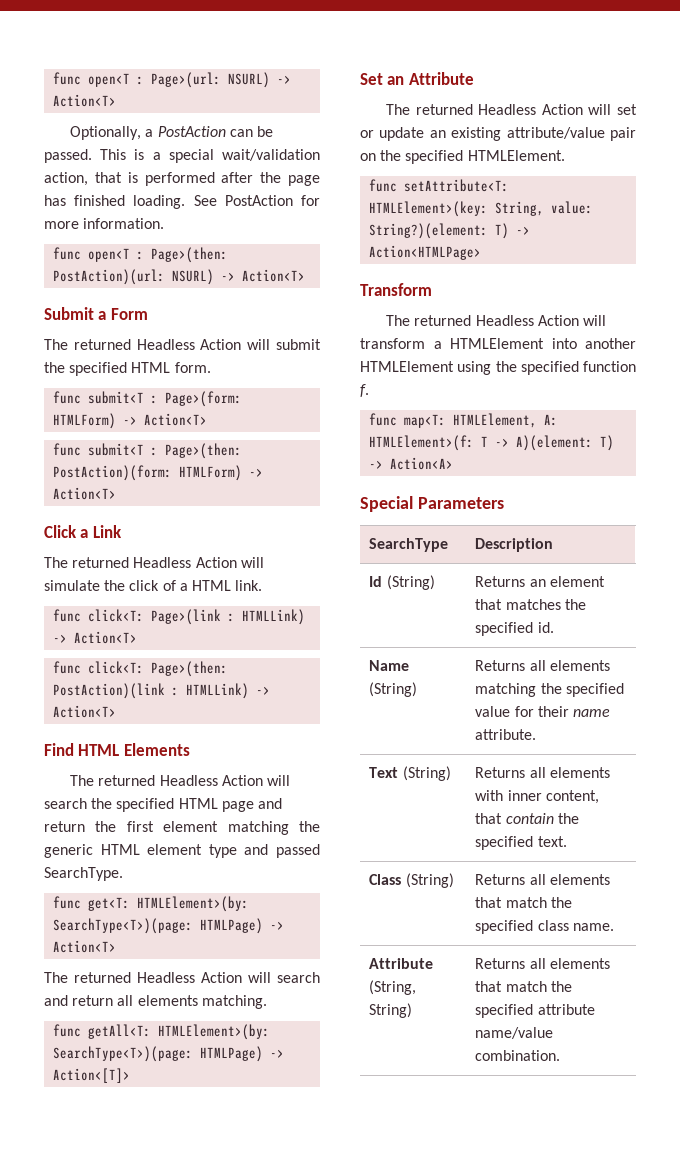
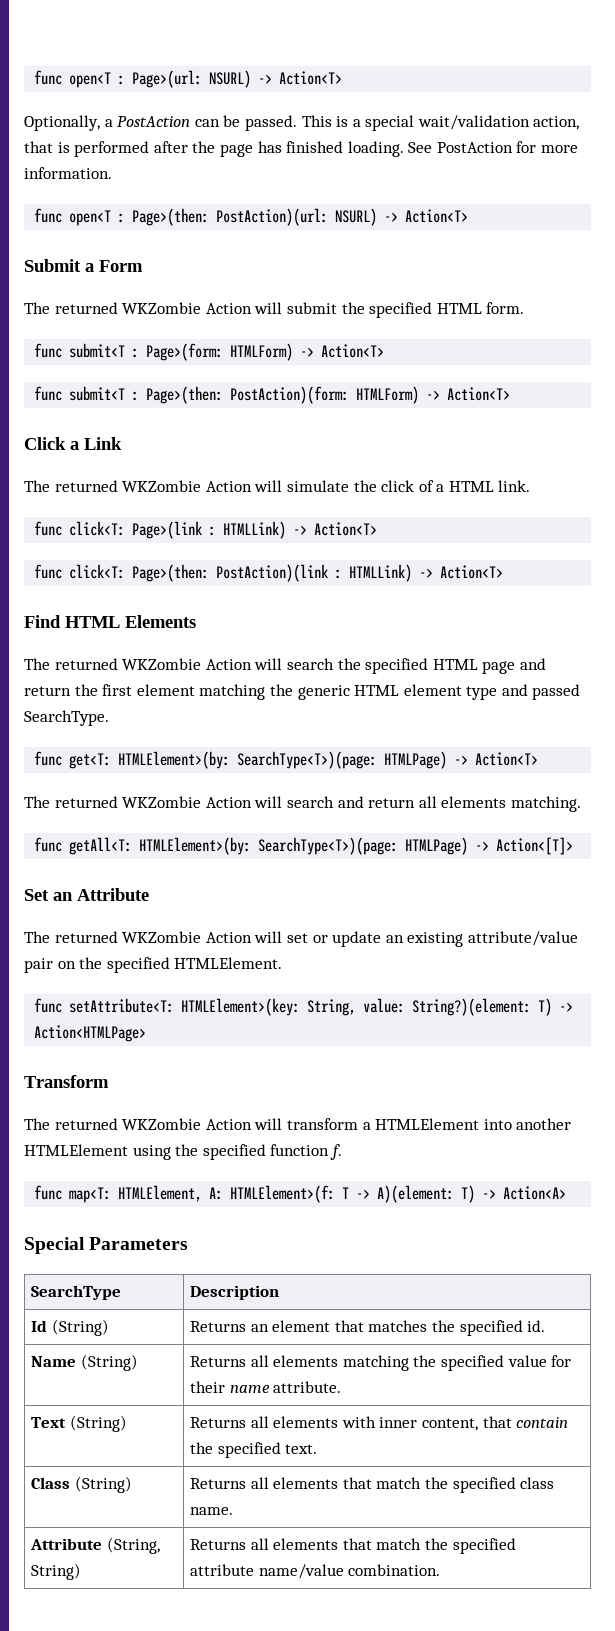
- The returned Headless Action will submit the specified HTML form.
+ The returned WKZombie Action will submit the specified HTML form.
- The returned Headless Action will simulate the click of a HTML link.
+ The returned WKZombie Action will simulate the click of a HTML link.
- The returned Headless Action will search the specified HTML page and return the first element matching the generic HTML element type and passed SearchType.
+ The returned WKZombie Action will search the specified HTML page and return the first element matching the generic HTML element type and passed SearchType.
- The returned Headless Action will search and return all elements matching.
+ The returned WKZombie Action will search and return all elements matching.
- The returned Headless Action will set or update an existing attribute/value pair on the specified HTMLElement.
+ The returned WKZombie Action will set or update an existing attribute/value pair on the specified HTMLElement.
- The returned Headless Action will transform a HTMLElement into another HTMLElement using the specified function f.
+ The returned WKZombie Action will transform a HTMLElement into another HTMLElement using the specified function f.

